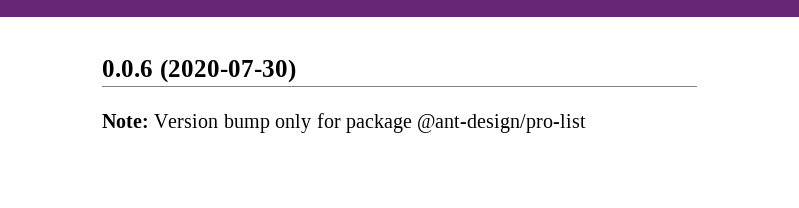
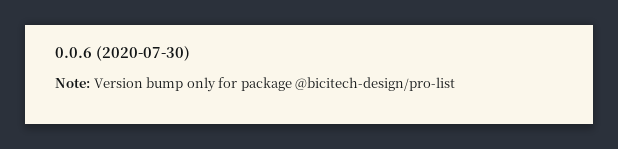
- Note: Version bump only for package @ant-design/pro-list
+ Note: Version bump only for package @bicitech-design/pro-list

